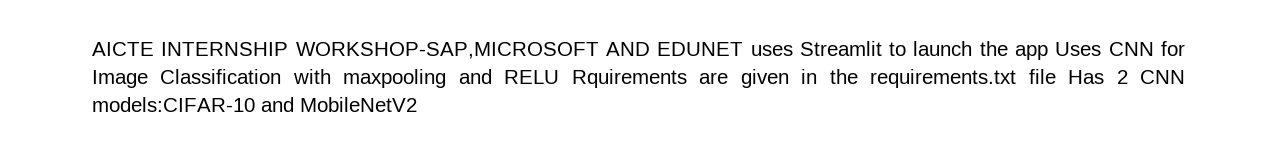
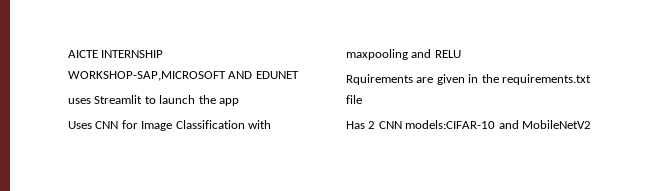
- AICTE INTERNSHIP WORKSHOP-SAP,MICROSOFT AND EDUNET uses Streamlit to launch the app Uses CNN for Image Classification with maxpooling and RELU Rquirements are given in the requirements.txt file Has 2 CNN models:CIFAR-10 and MobileNetV2
+ AICTE INTERNSHIP WORKSHOP-SAP,MICROSOFT AND EDUNET
+ uses Streamlit to launch the app
+ Uses CNN for Image Classification with maxpooling and RELU
+ Rquirements are given in the requirements.txt file
+ Has 2 CNN models:CIFAR-10 and MobileNetV2

